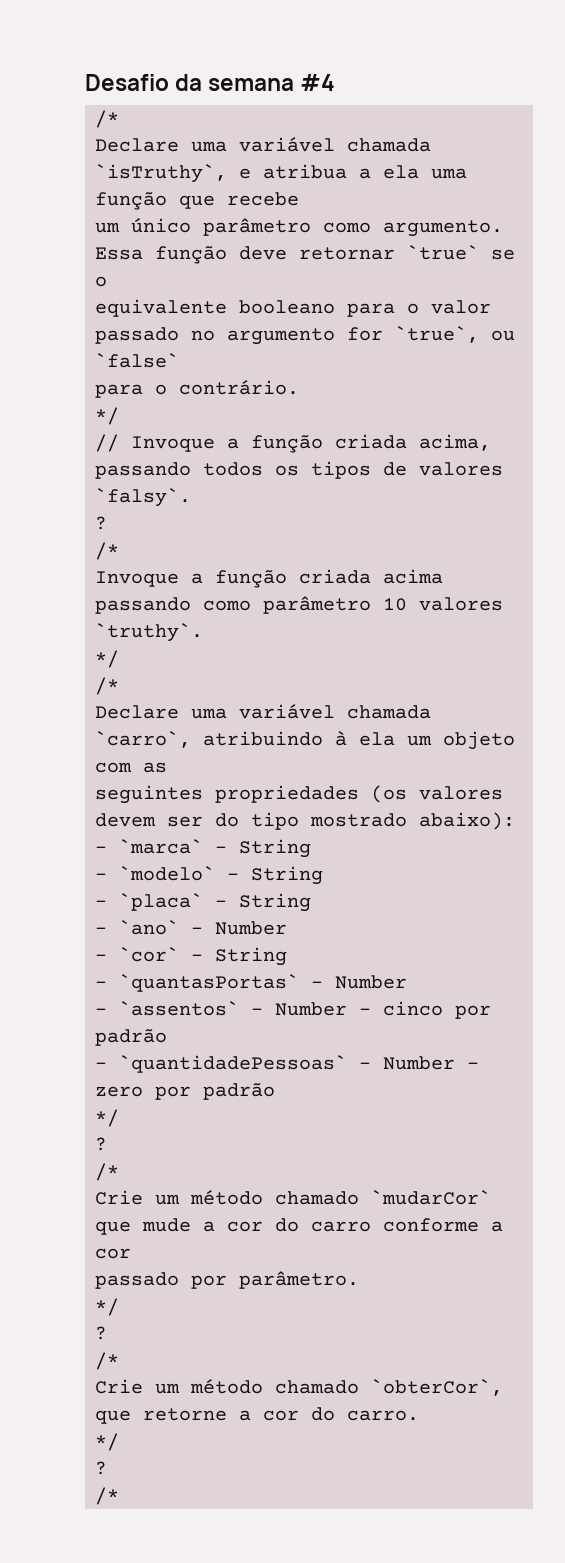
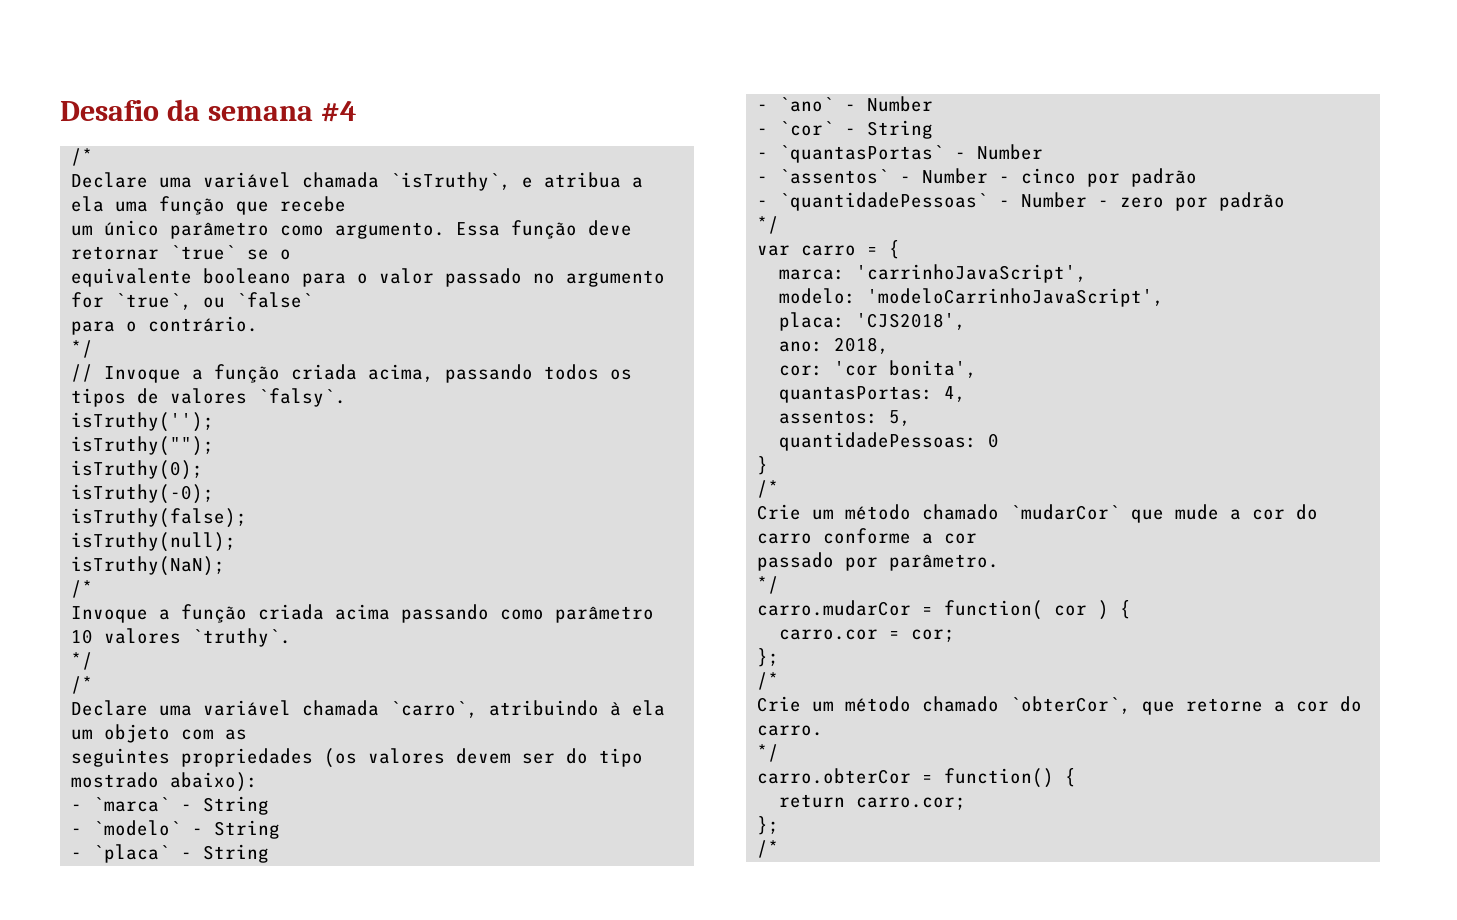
  // Invoque a função criada acima, passando todos os tipos de valores `falsy`.
- ?
+ isTruthy('');
+ isTruthy("");
+ isTruthy(0);
+ isTruthy(-0);
+ isTruthy(false);
+ isTruthy(null);
+ isTruthy(NaN);
  - `quantidadePessoas` - Number - zero por padrão
  */
- ?
+ var carro = {
+ marca: 'carrinhoJavaScript',
+ modelo: 'modeloCarrinhoJavaScript',
+ placa: 'CJS2018',
+ ano: 2018,
+ cor: 'cor bonita',
+ quantasPortas: 4,
+ assentos: 5,
+ quantidadePessoas: 0
+ }
  passado por parâmetro.
  */
- ?
+ carro.mudarCor = function( cor ) {
+ carro.cor = cor;
+ };
  Crie um método chamado `obterCor`, que retorne a cor do carro.
  */
- ?
+ carro.obterCor = function() {
+ return carro.cor;
+ };

